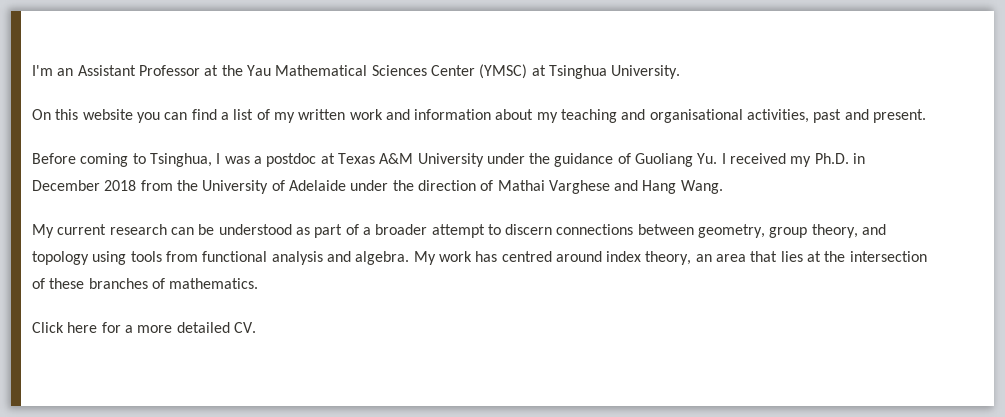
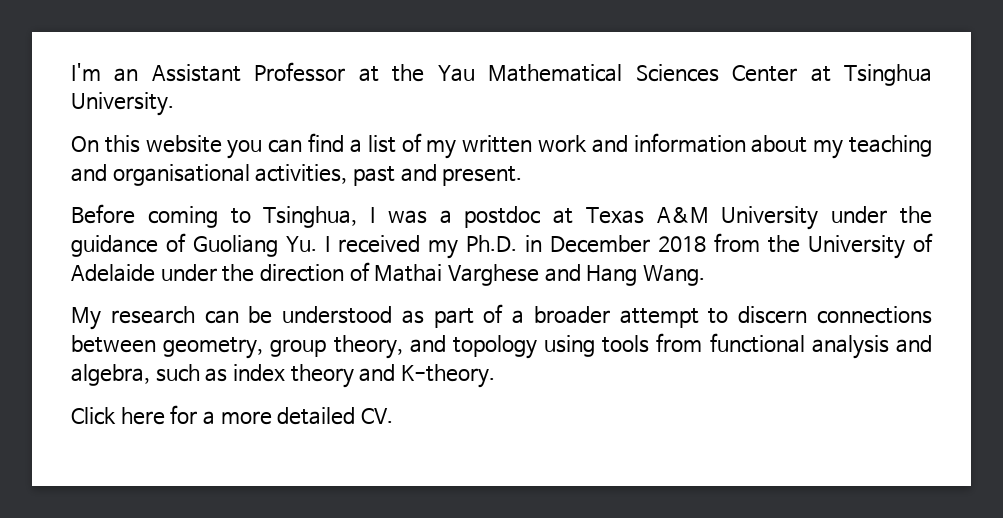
- I'm an Assistant Professor at the Yau Mathematical Sciences Center (YMSC) at Tsinghua University.
+ I'm an Assistant Professor at the Yau Mathematical Sciences Center at Tsinghua University.
- My current research can be understood as part of a broader attempt to discern connections between geometry, group theory, and topology using tools from functional analysis and algebra. My work has centred around index theory, an area that lies at the intersection of these branches of mathematics.
+ My research can be understood as part of a broader attempt to discern connections between geometry, group theory, and topology using tools from functional analysis and algebra, such as index theory and K-theory.

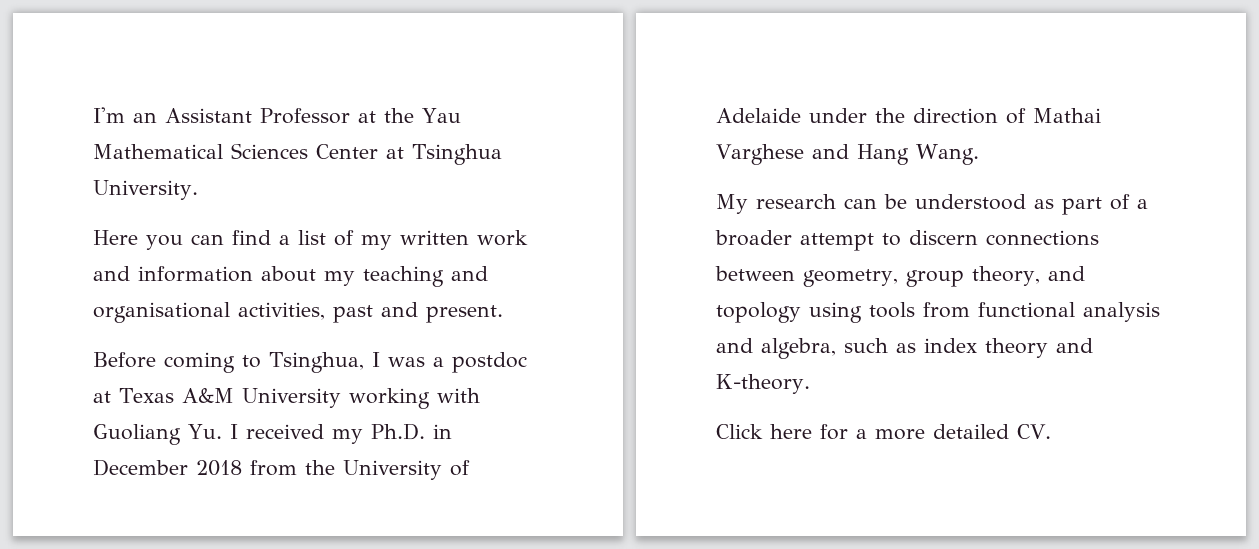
- On this website you can find a list of my written work and information about my teaching and organisational activities, past and present.
+ Here you can find a list of my written work and information about my teaching and organisational activities, past and present.
- Before coming to Tsinghua, I was a postdoc at Texas A&M University under the guidance of Guoliang Yu. I received my Ph.D. in December 2018 from the University of Adelaide under the direction of Mathai Varghese and Hang Wang.
+ Before coming to Tsinghua, I was a postdoc at Texas A&M University working with Guoliang Yu. I received my Ph.D. in December 2018 from the University of Adelaide under the direction of Mathai Varghese and Hang Wang.

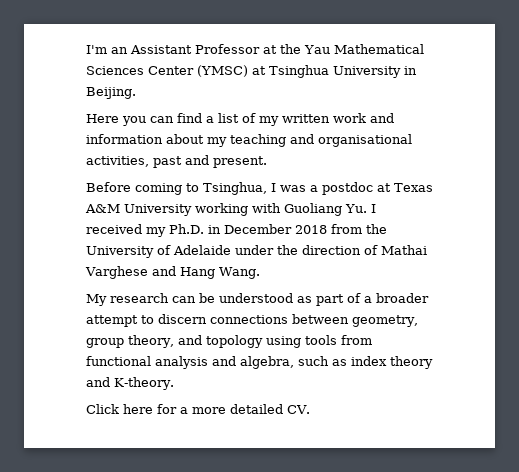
- I'm an Assistant Professor at the Yau Mathematical Sciences Center at Tsinghua University.
+ I'm an Assistant Professor at the Yau Mathematical Sciences Center (YMSC) at Tsinghua University in Beijing.

